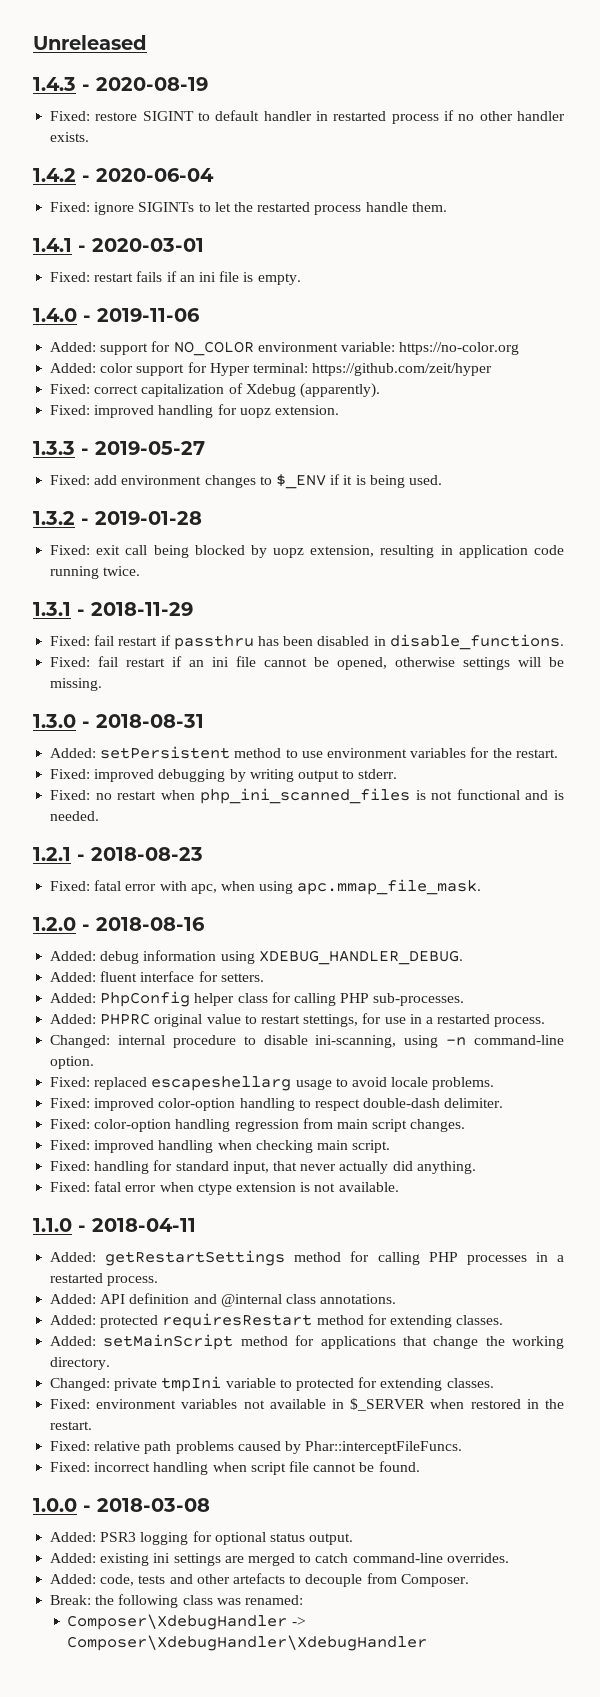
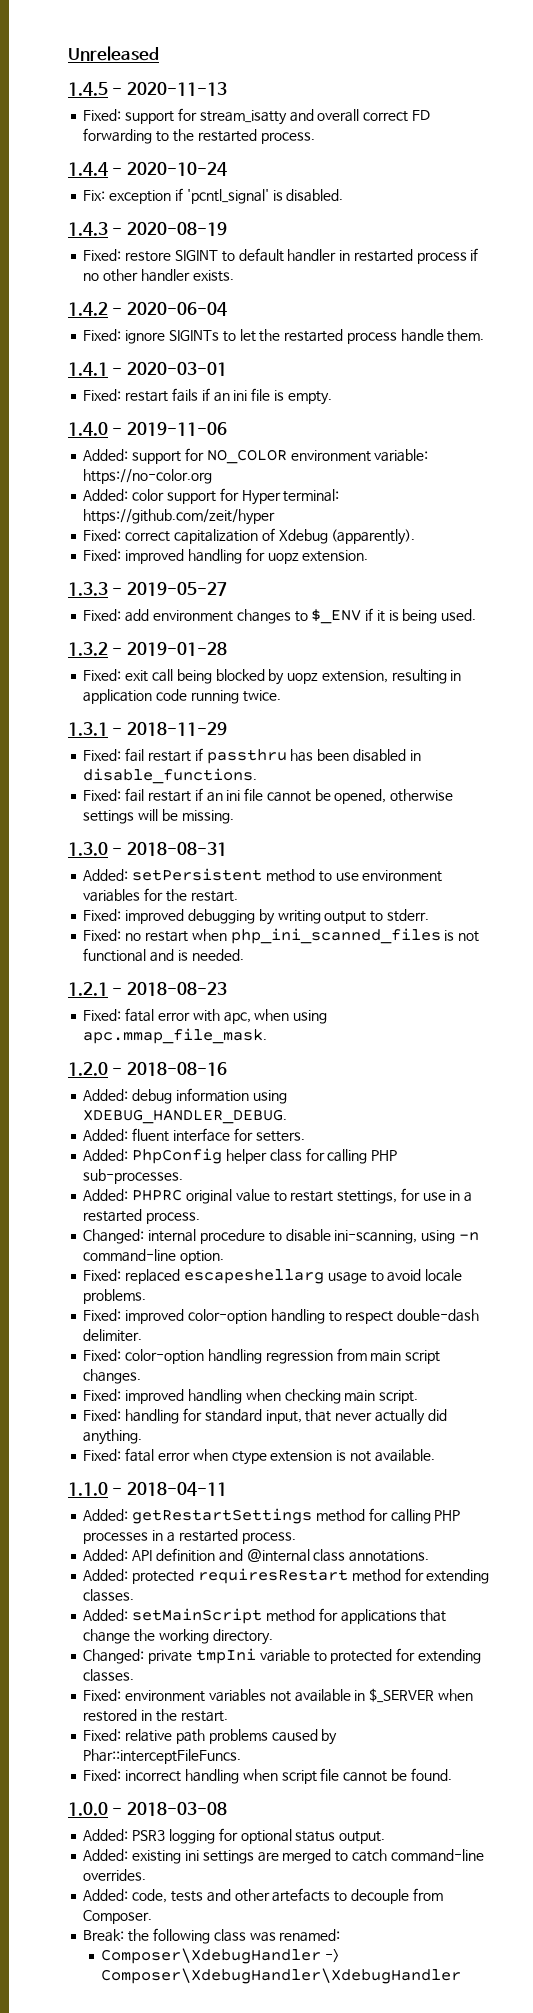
+ 1.4.5 - 2020-11-13
+ Fixed: support for stream_isatty and overall correct FD forwarding to the restarted process.
+ 1.4.4 - 2020-10-24
+ Fix: exception if 'pcntl_signal' is disabled.

